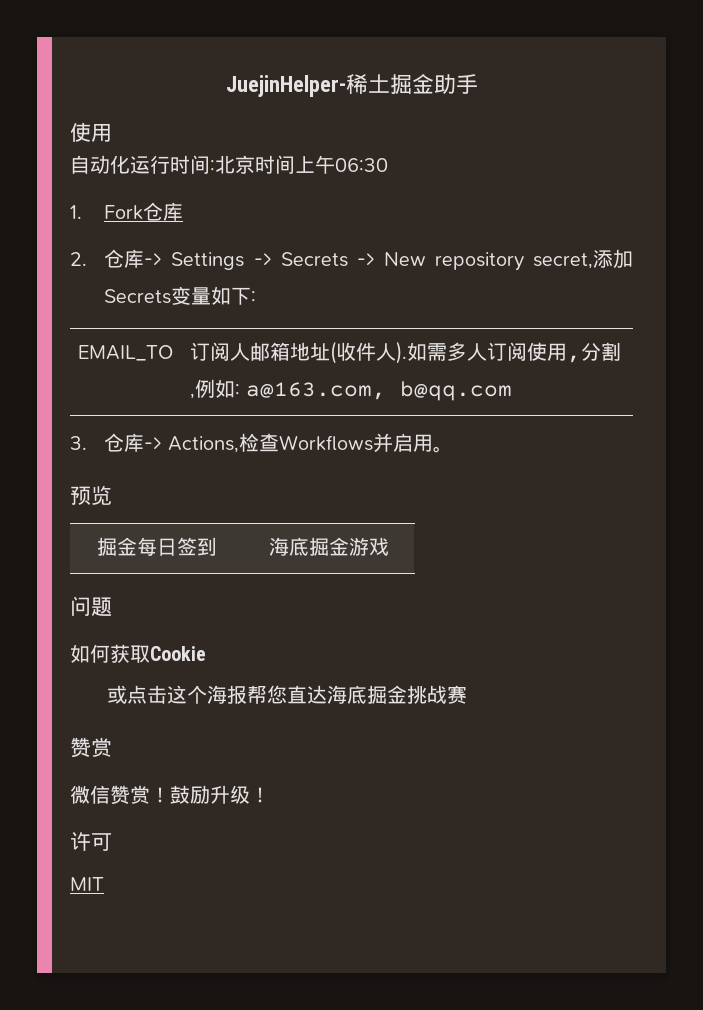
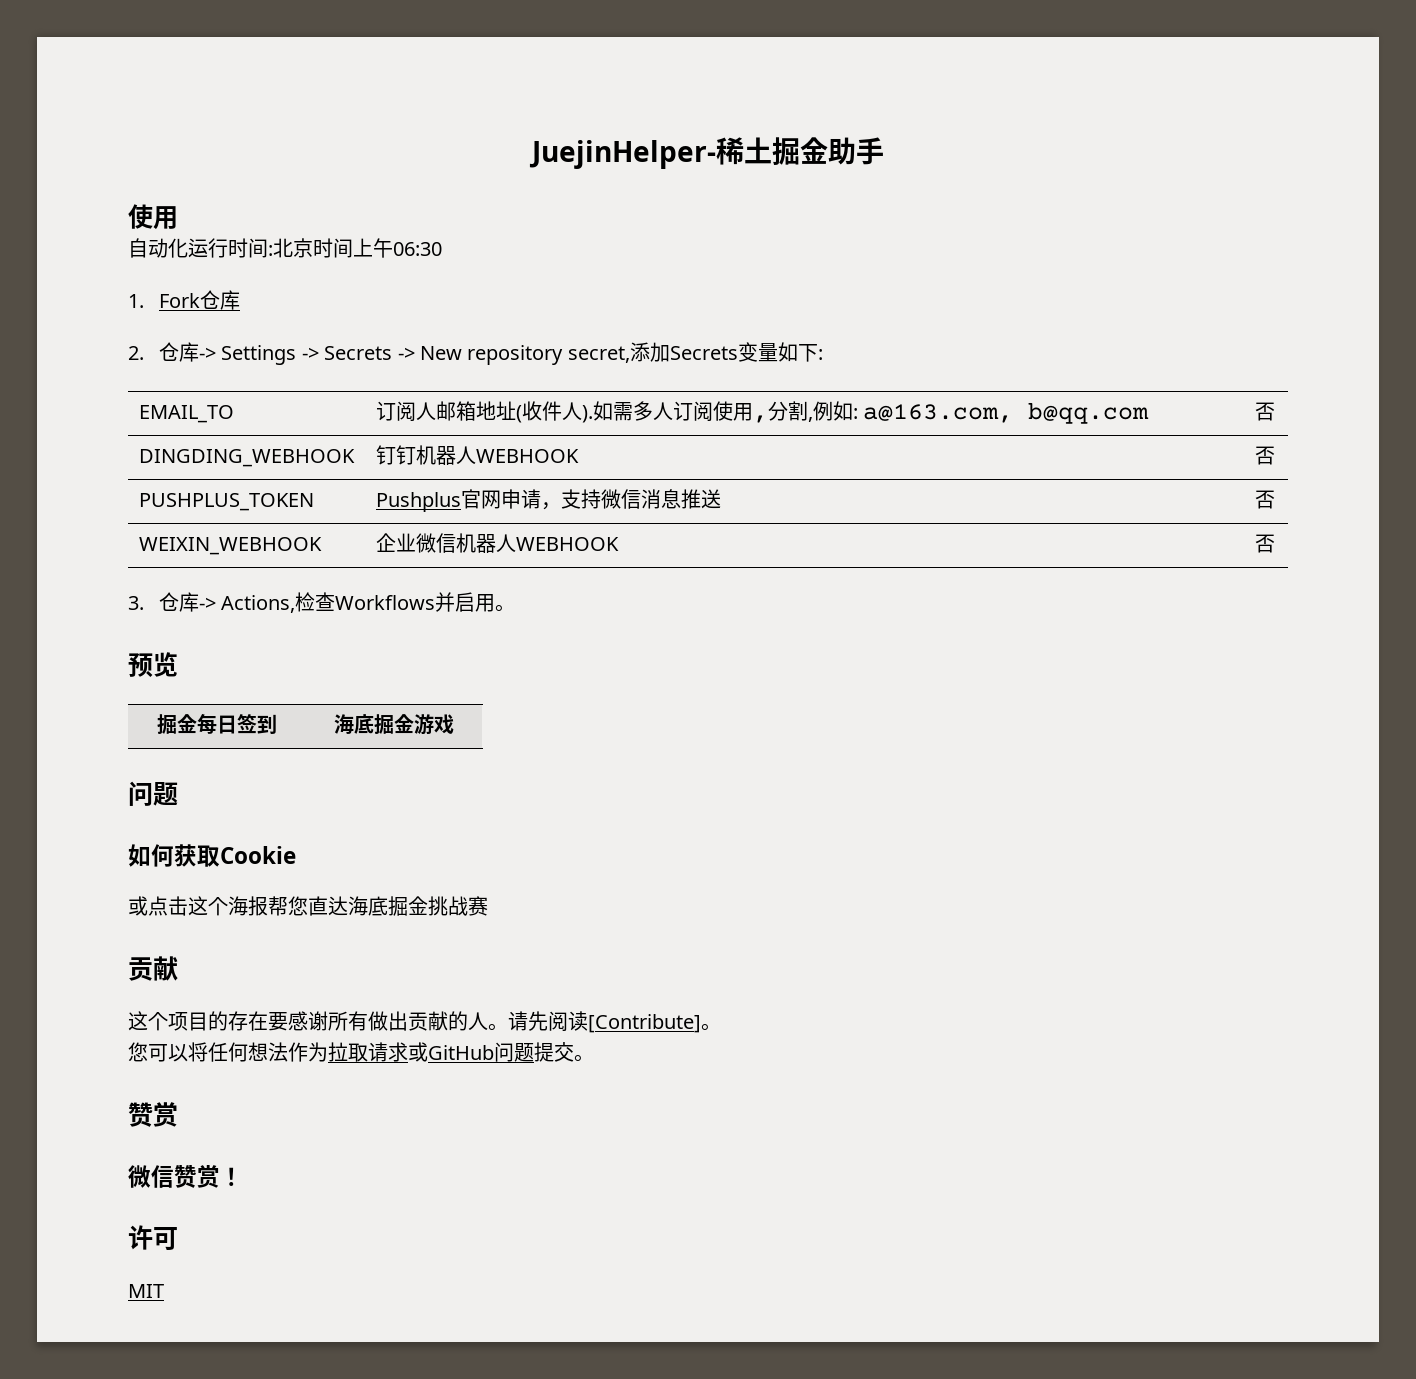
- EMAIL_TO | 订阅人邮箱地址(收件人).如需多人订阅使用,分割,例如: a@163.com, b@qq.com
+ EMAIL_TO | 订阅人邮箱地址(收件人).如需多人订阅使用,分割,例如: a@163.com, b@qq.com | 否
+ DINGDING_WEBHOOK | 钉钉机器人WEBHOOK | 否
+ PUSHPLUS_TOKEN | Pushplus官网申请，支持微信消息推送 | 否
+ WEIXIN_WEBHOOK | 企业微信机器人WEBHOOK | 否
  或点击这个海报帮您直达海底掘金挑战赛
+ 贡献
+ 这个项目的存在要感谢所有做出贡献的人。请先阅读[Contribute]。
+ 您可以将任何想法作为拉取请求或GitHub问题提交。
- 鼓励升级！

